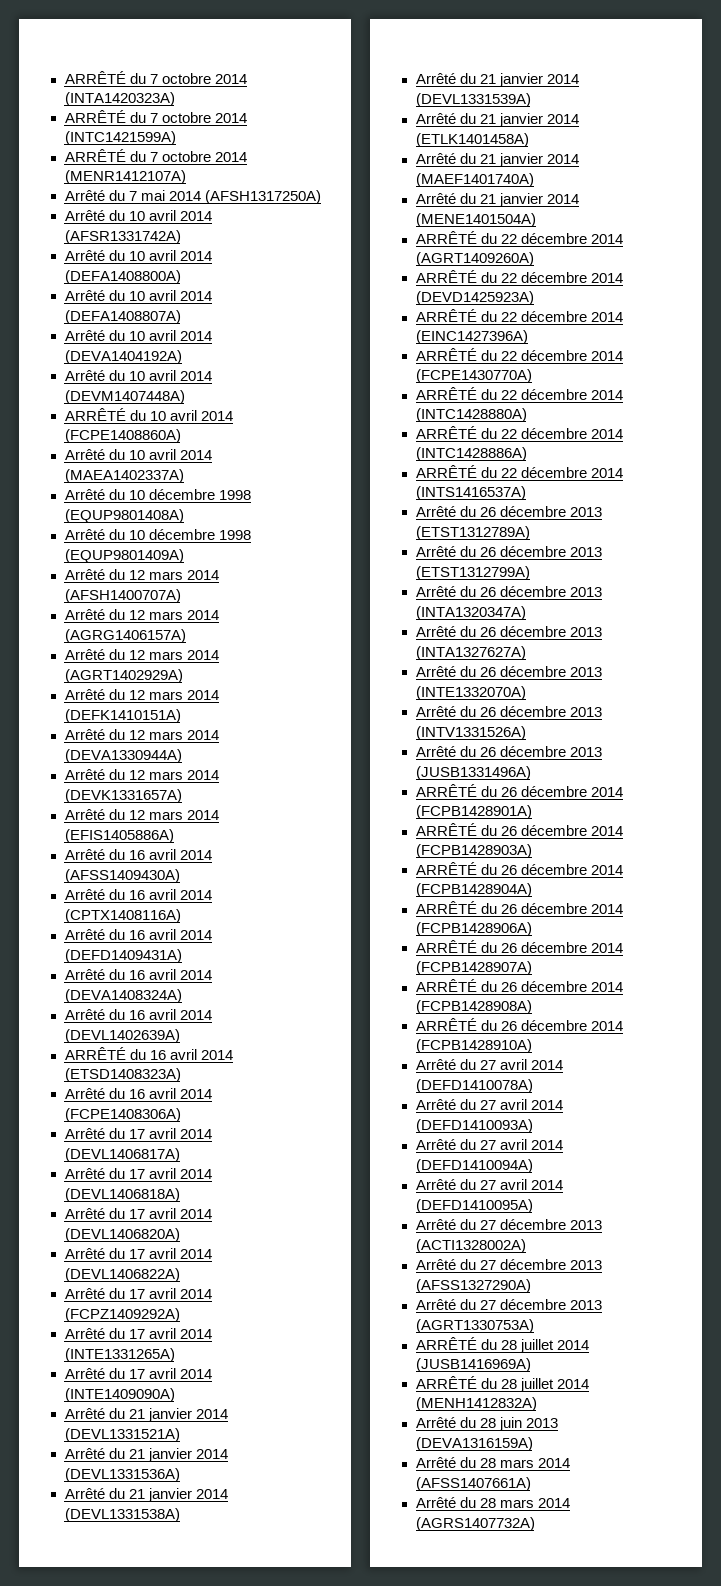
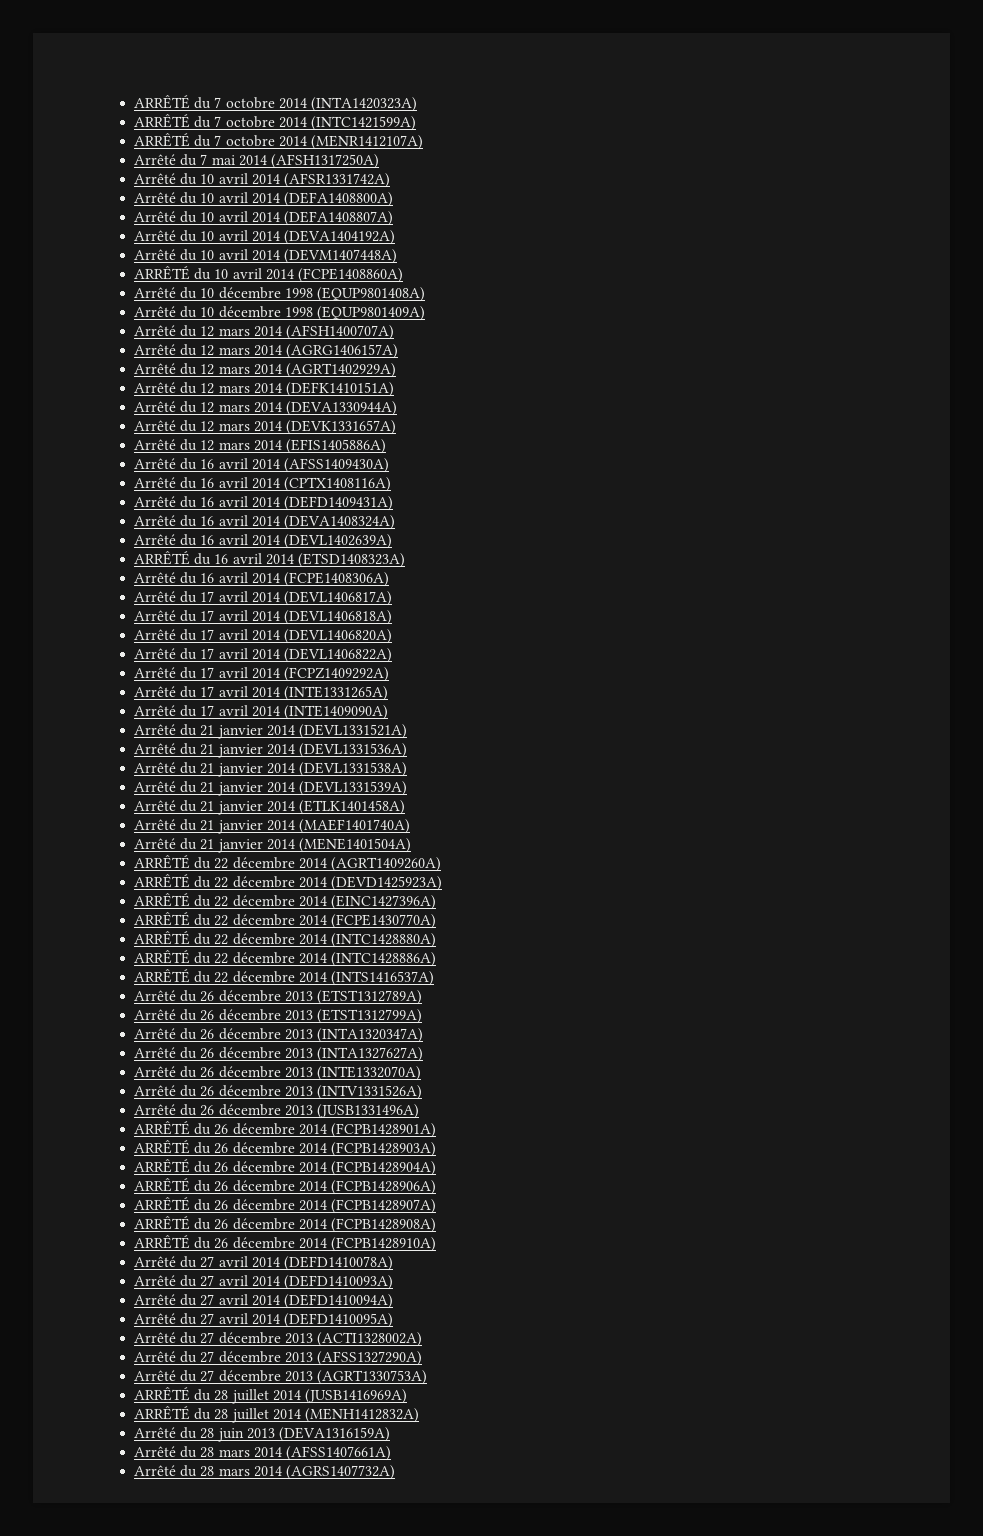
- Arrêté du 10 avril 2014 (MAEA1402337A)

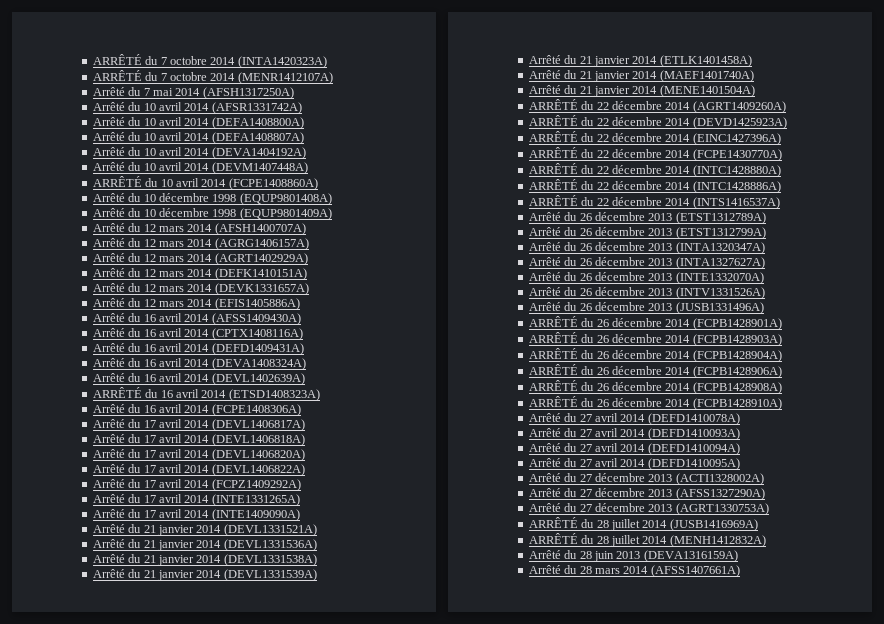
- ARRÊTÉ du 7 octobre 2014 (INTC1421599A)
- Arrêté du 12 mars 2014 (DEVA1330944A)
- ARRÊTÉ du 26 décembre 2014 (FCPB1428907A)
- Arrêté du 28 mars 2014 (AGRS1407732A)

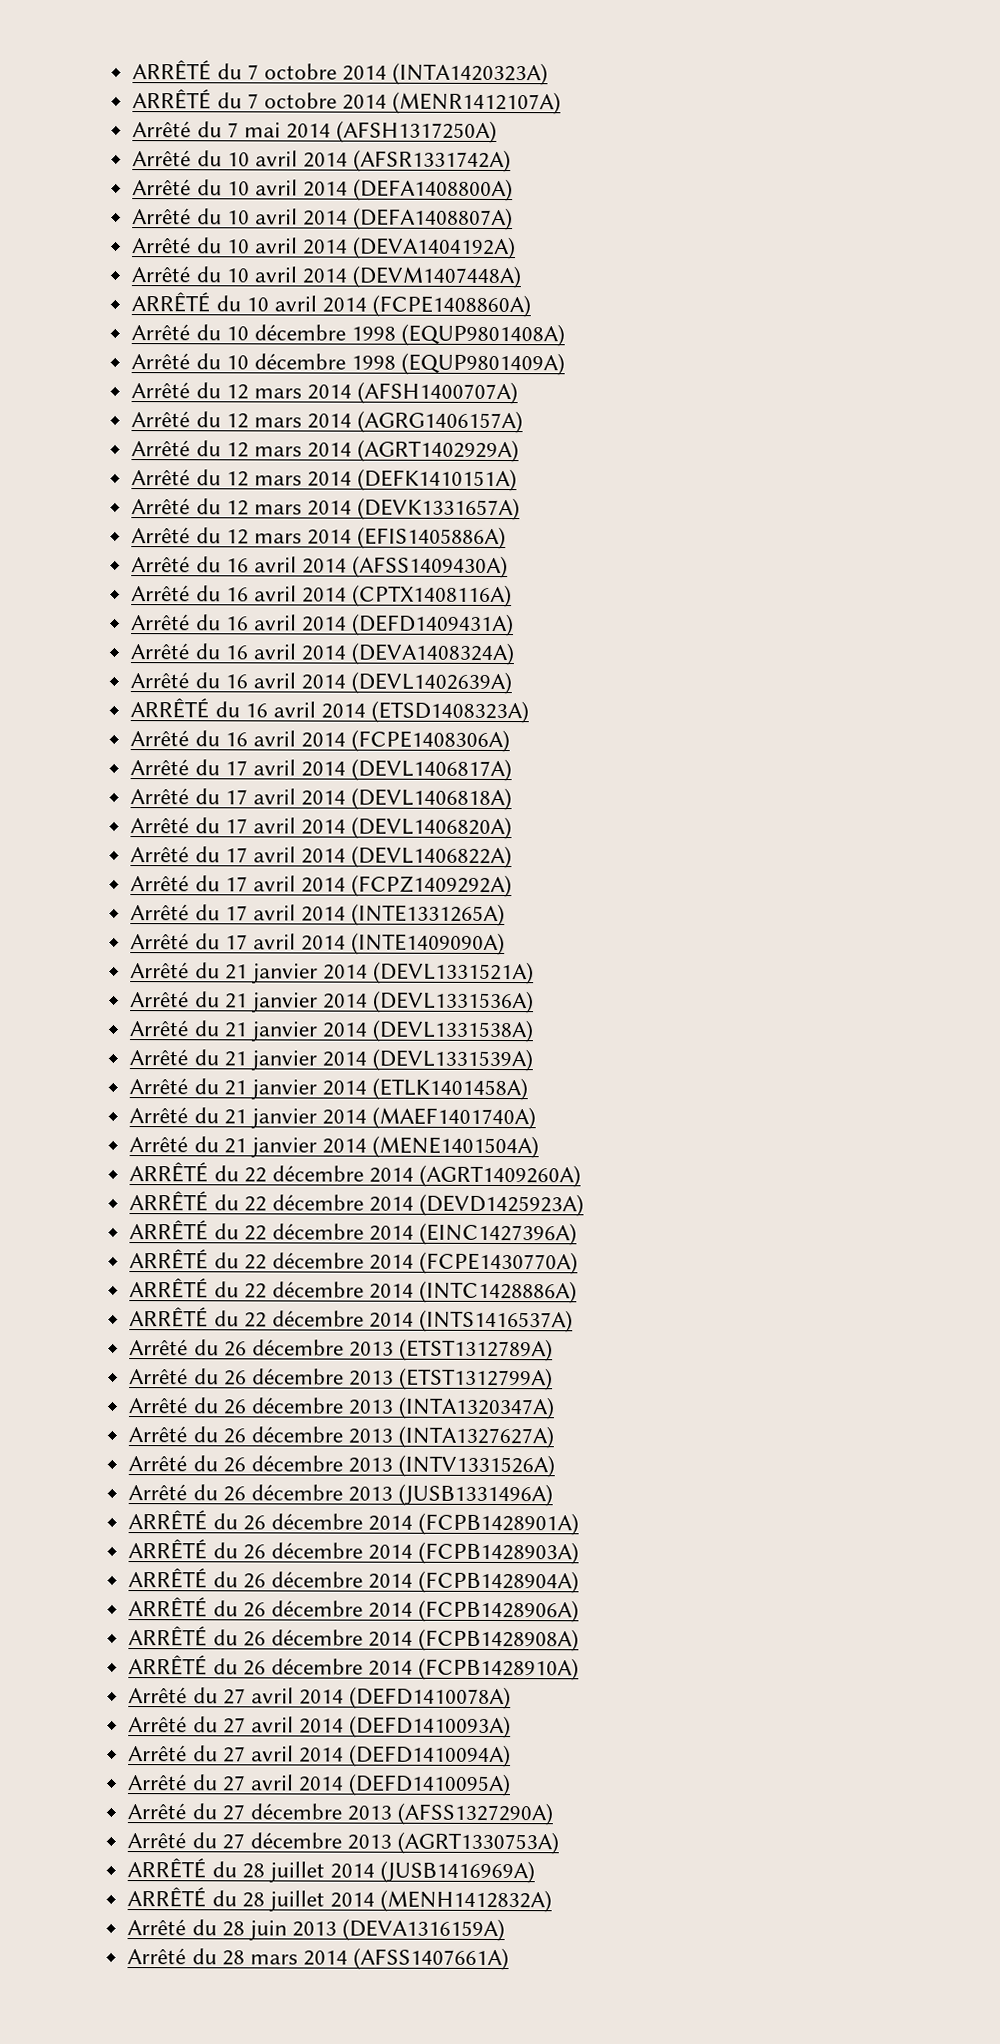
- ARRÊTÉ du 22 décembre 2014 (INTC1428880A)
- Arrêté du 26 décembre 2013 (INTE1332070A)
- Arrêté du 27 décembre 2013 (ACTI1328002A)

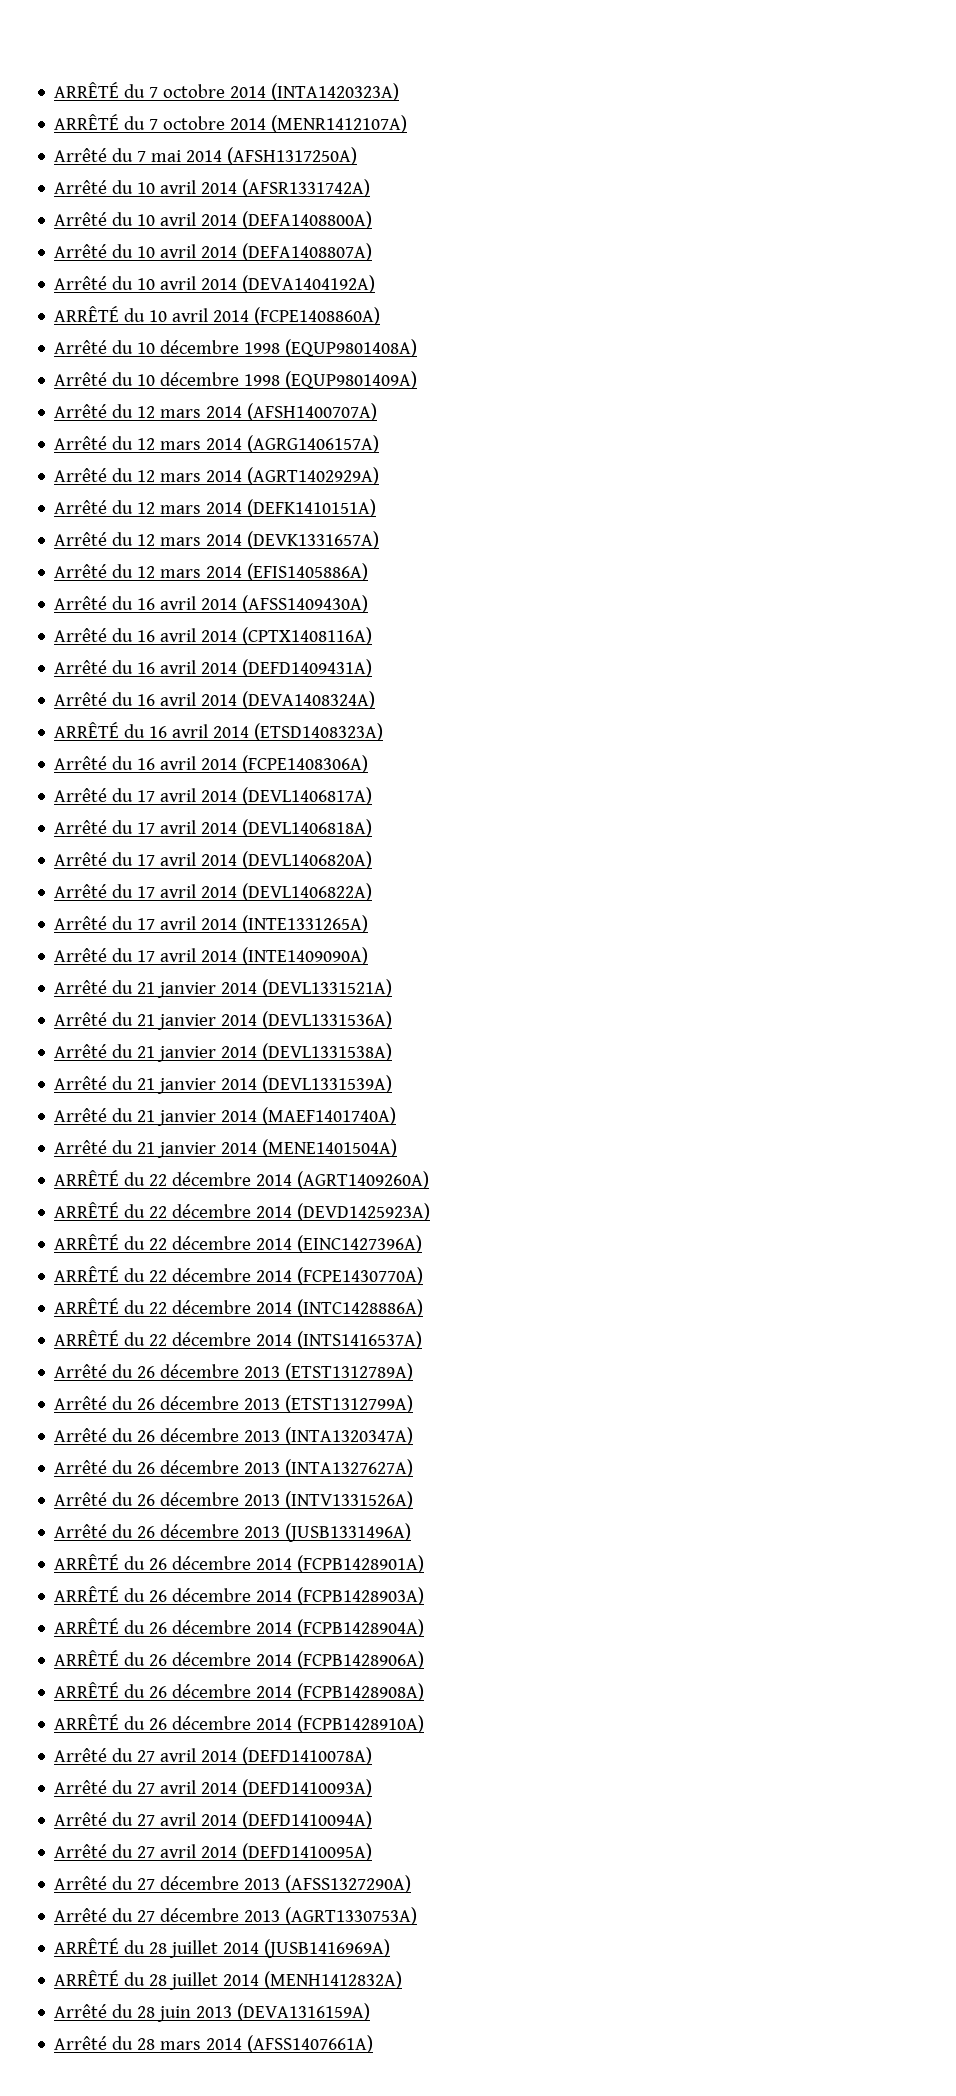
- Arrêté du 10 avril 2014 (DEVM1407448A)
- Arrêté du 16 avril 2014 (DEVL1402639A)
- Arrêté du 17 avril 2014 (FCPZ1409292A)
- Arrêté du 21 janvier 2014 (ETLK1401458A)

